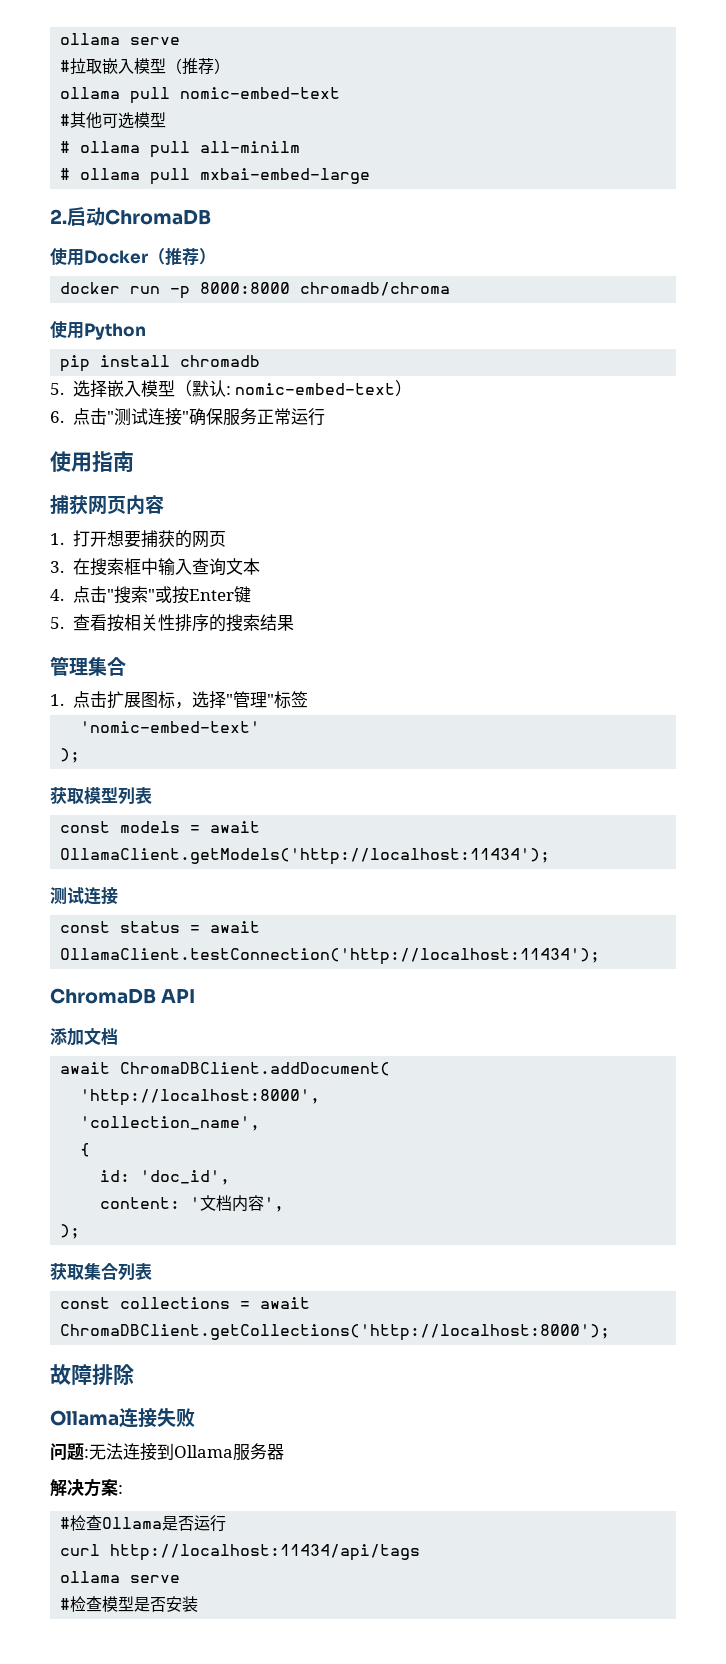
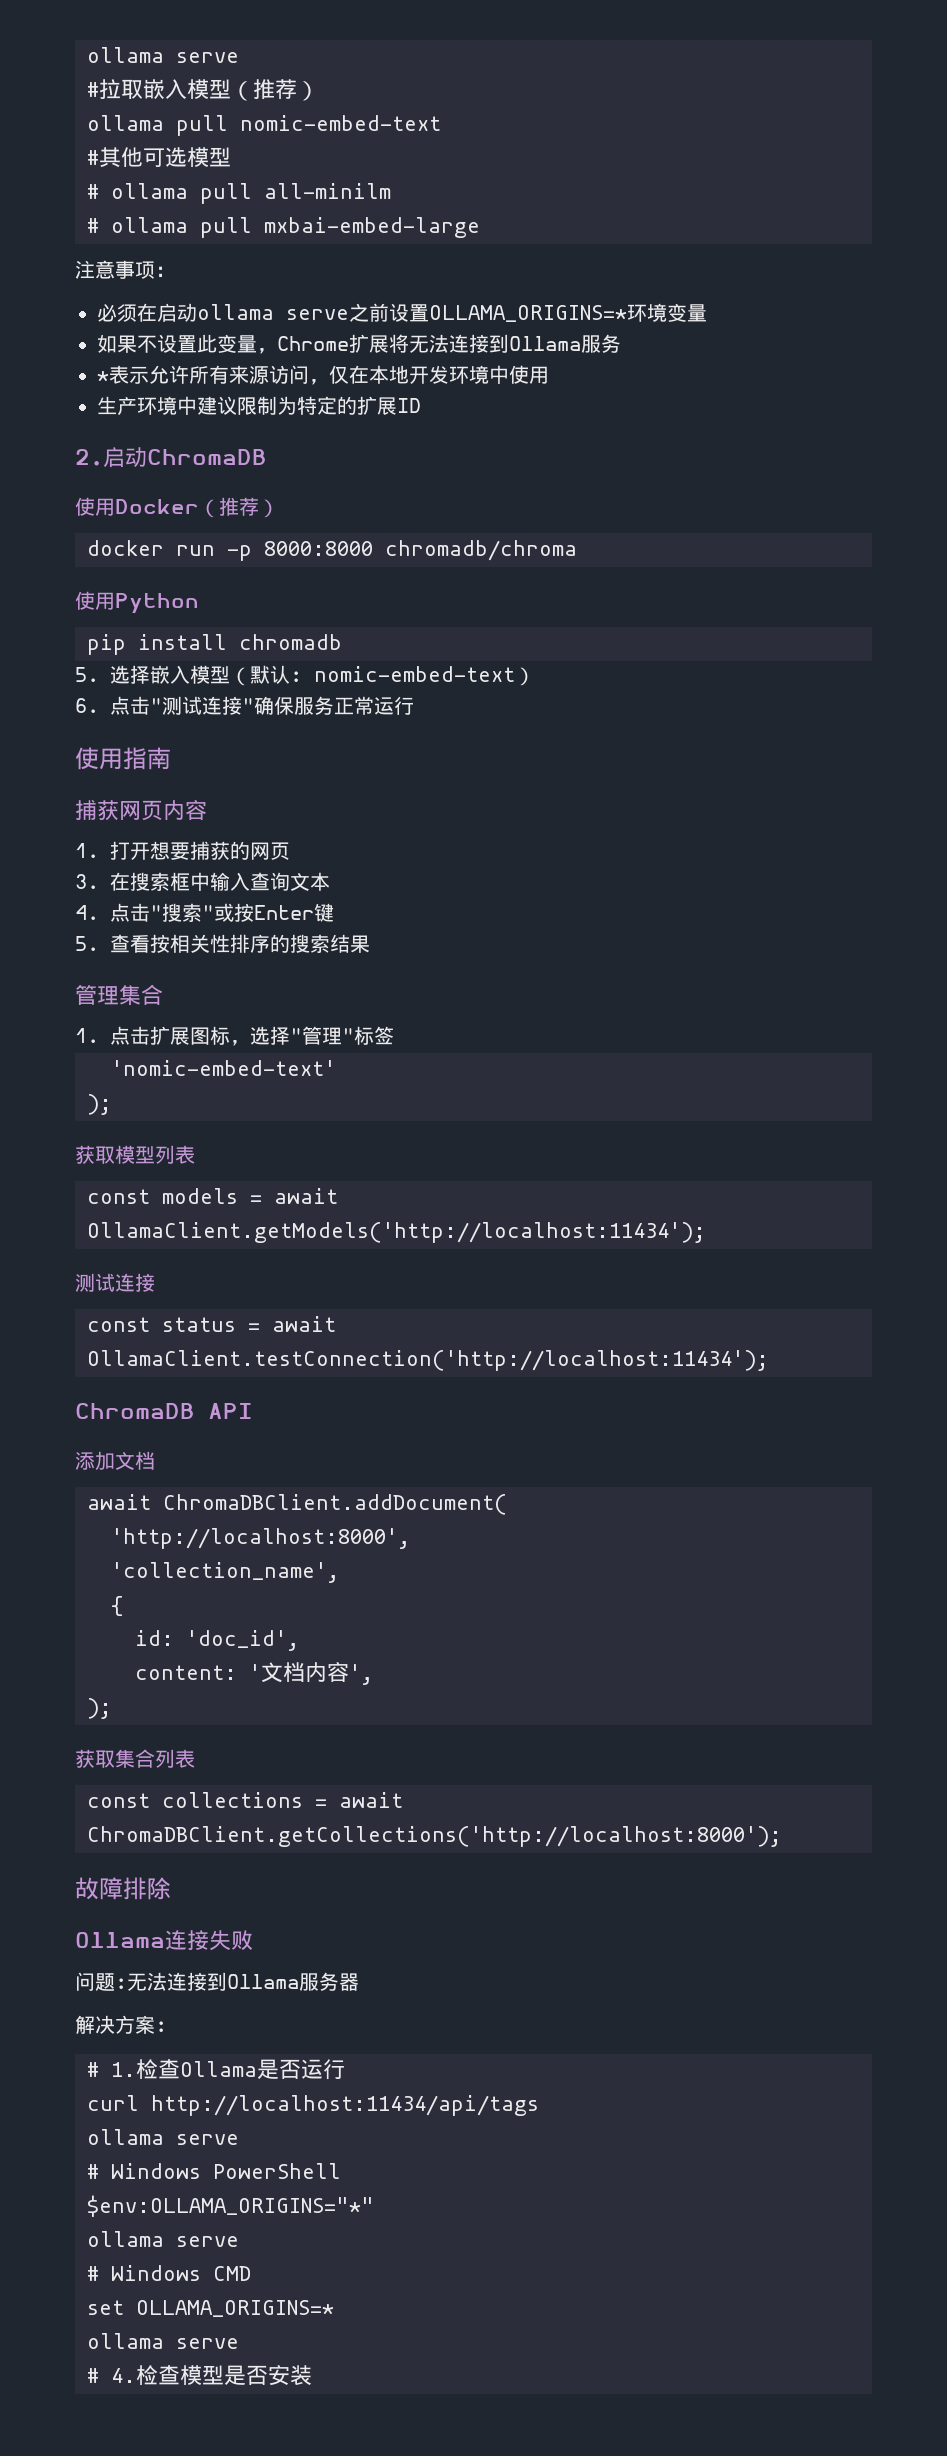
+ 注意事项：
+ 必须在启动ollama serve之前设置OLLAMA_ORIGINS=*环境变量
+ 如果不设置此变量，Chrome扩展将无法连接到Ollama服务
+ *表示允许所有来源访问，仅在本地开发环境中使用
+ 生产环境中建议限制为特定的扩展ID
- #检查Ollama是否运行
+ # 1.检查Ollama是否运行
- #检查模型是否安装
+ # Windows PowerShell
+ $env:OLLAMA_ORIGINS="*"
+ ollama serve
+ # Windows CMD
+ set OLLAMA_ORIGINS=*
+ ollama serve
+ # 4.检查模型是否安装

